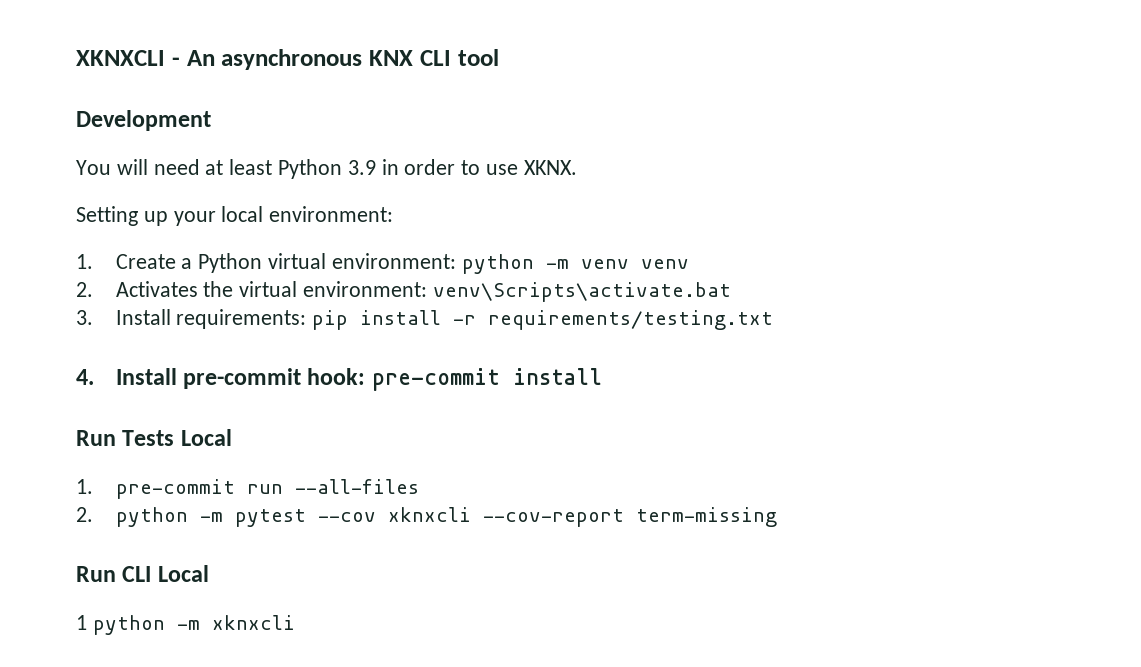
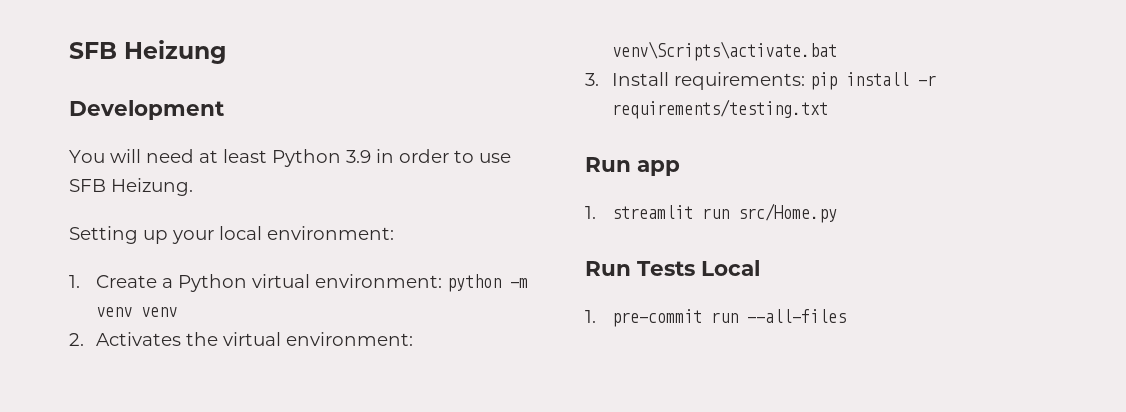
- XKNXCLI - An asynchronous KNX CLI tool
+ SFB Heizung
- You will need at least Python 3.9 in order to use XKNX.
+ You will need at least Python 3.9 in order to use SFB Heizung.
- 4. Install pre-commit hook: pre-commit install
+ Run app
+ 1. streamlit run src/Home.py
- 2. python -m pytest --cov xknxcli --cov-report term-missing
- Run CLI Local
- 1 python -m xknxcli

